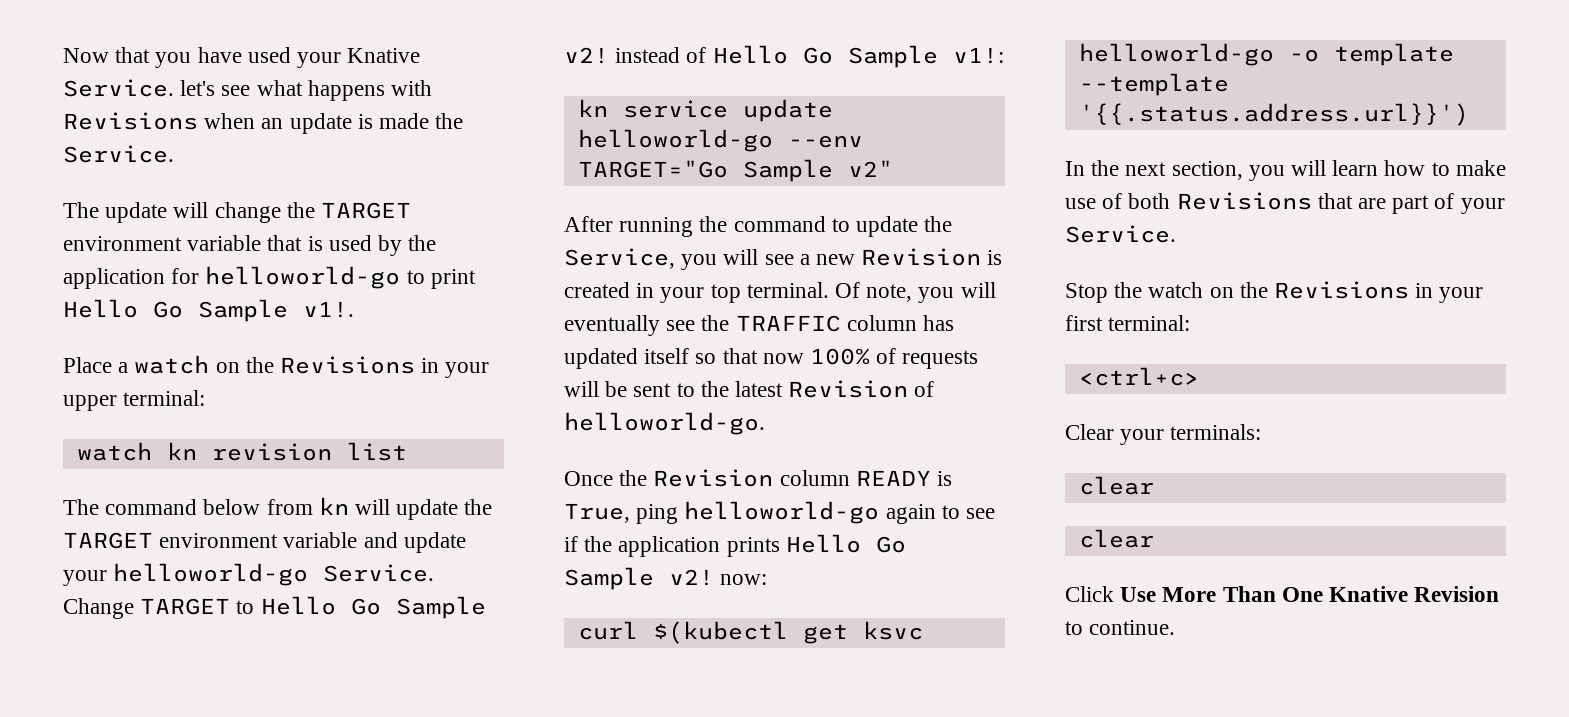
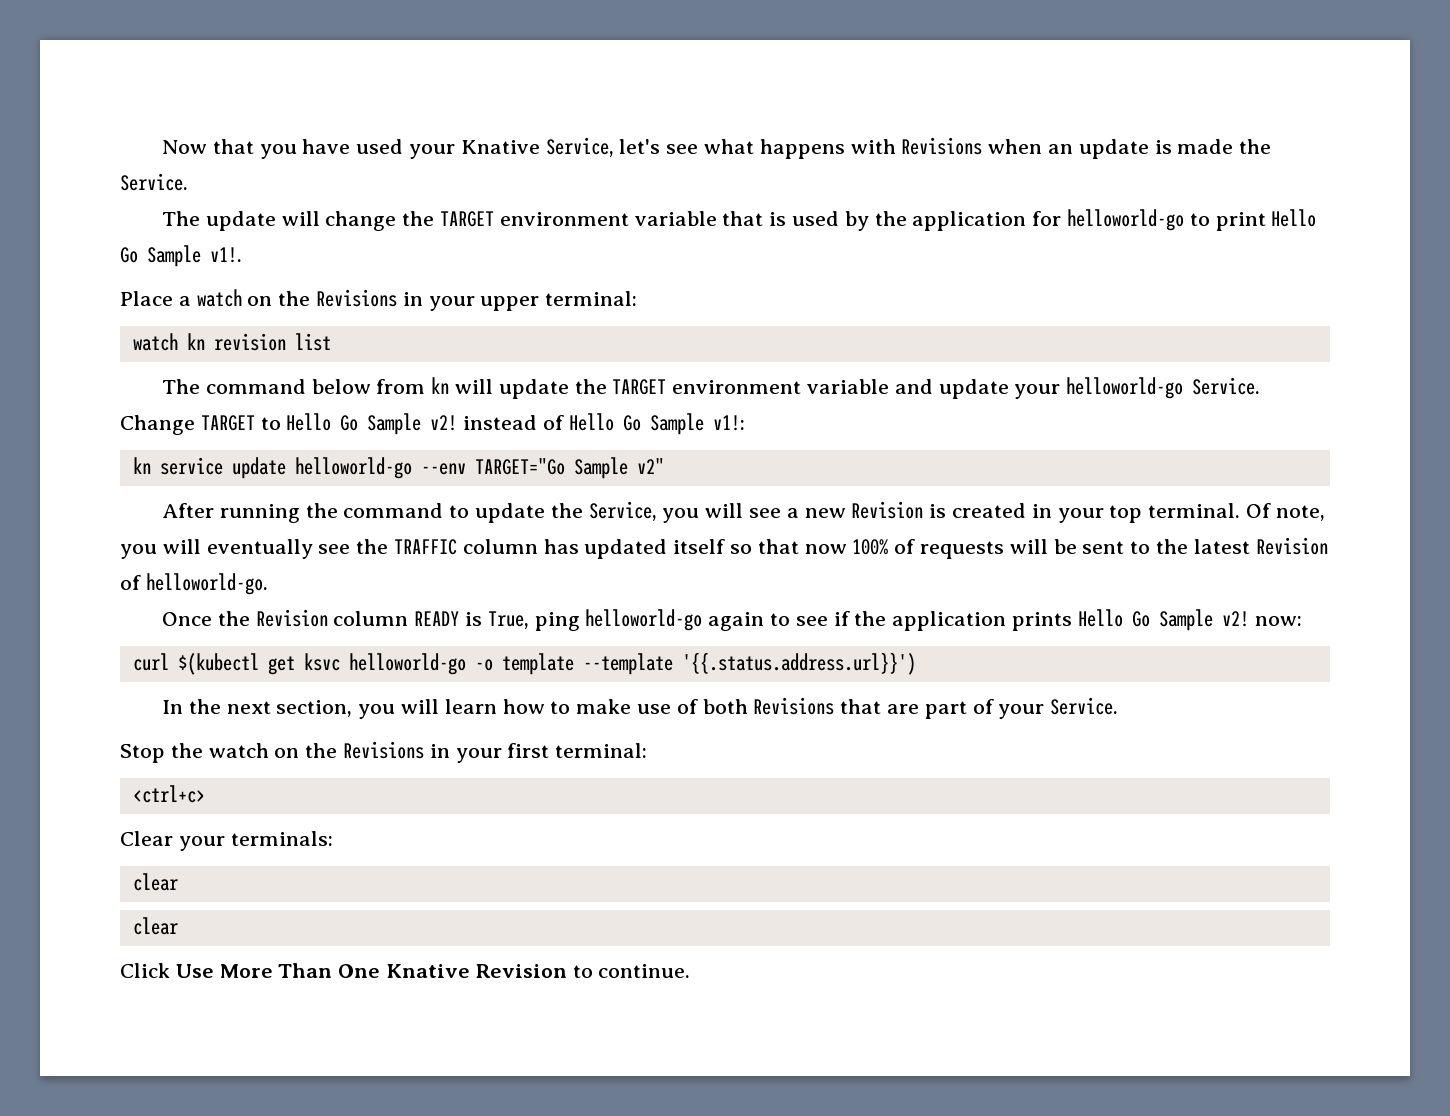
- Now that you have used your Knative Service. let's see what happens with Revisions when an update is made the Service.
+ Now that you have used your Knative Service, let's see what happens with Revisions when an update is made the Service.

